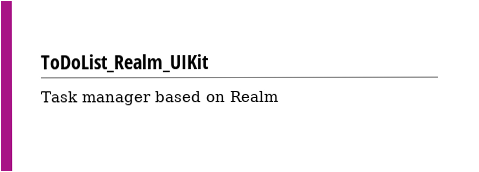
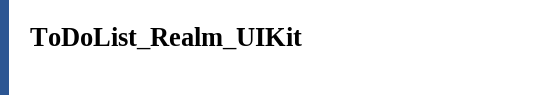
- Task manager based on Realm

